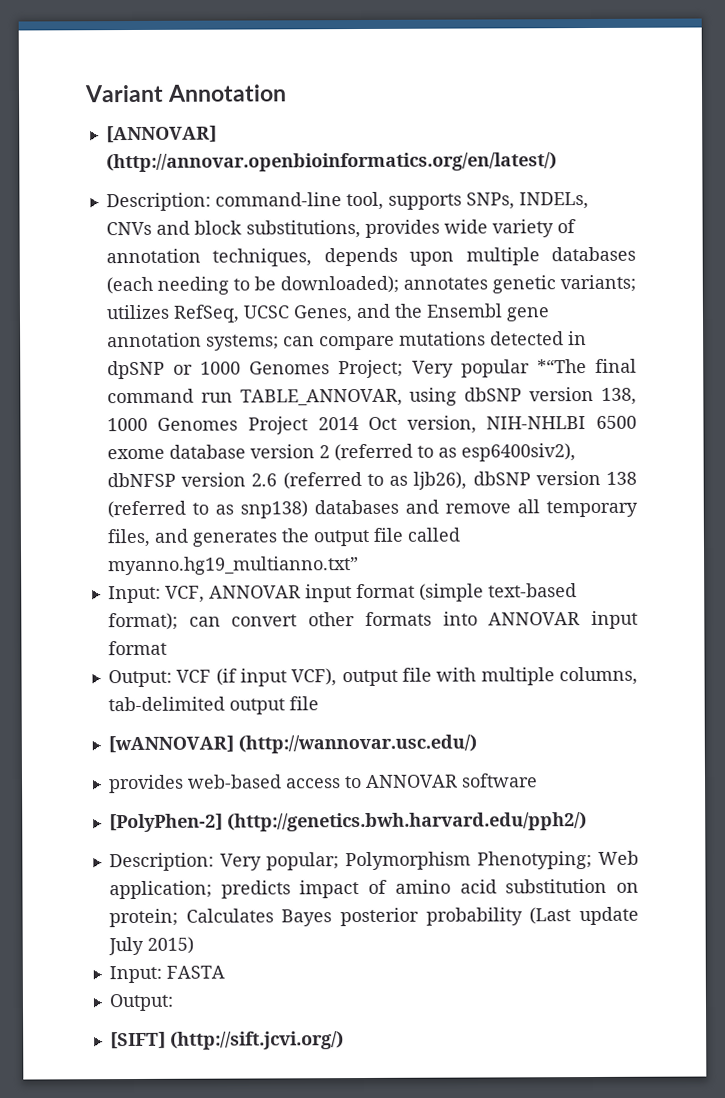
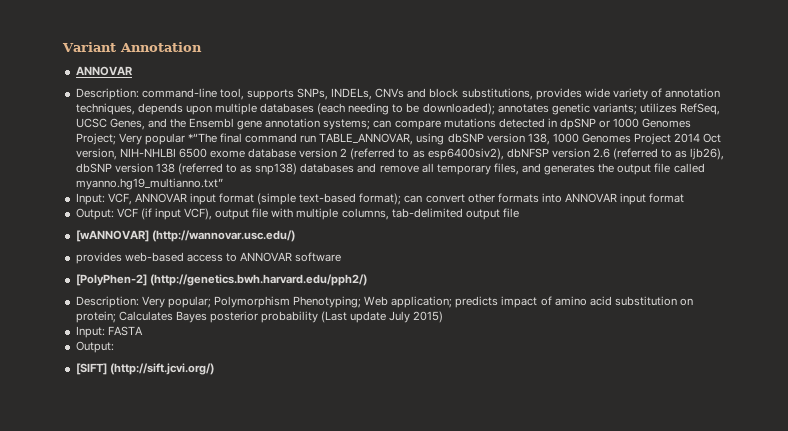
  Variant Annotation
- [ANNOVAR] (http://annovar.openbioinformatics.org/en/latest/)
+ ANNOVAR

